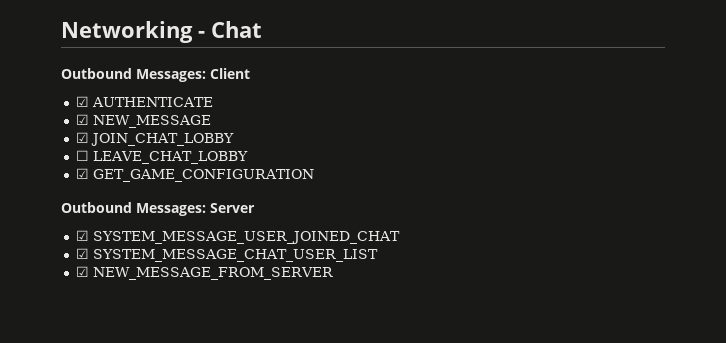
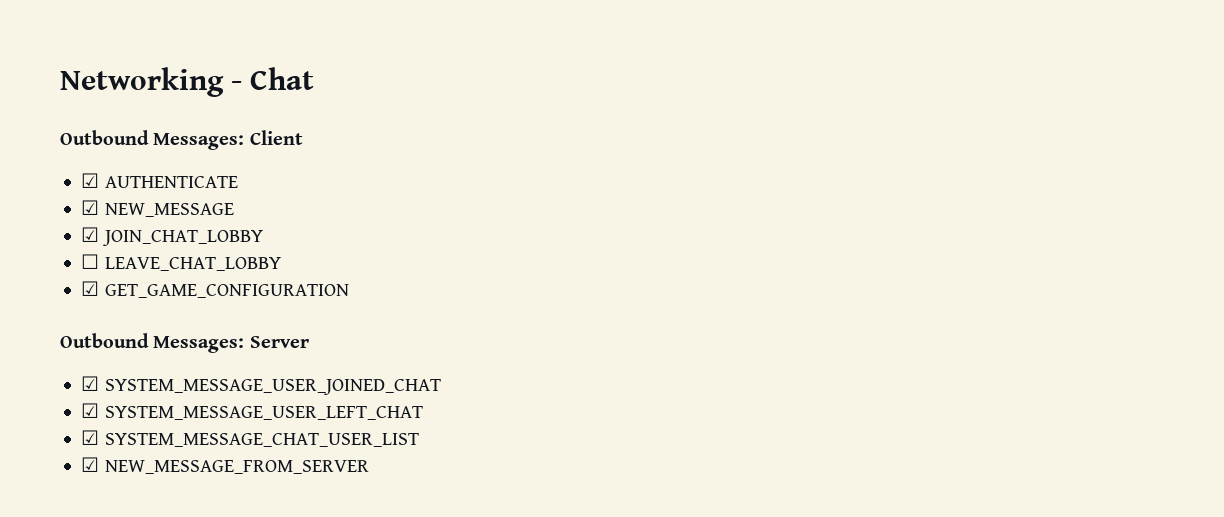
+ ☑ SYSTEM_MESSAGE_USER_LEFT_CHAT

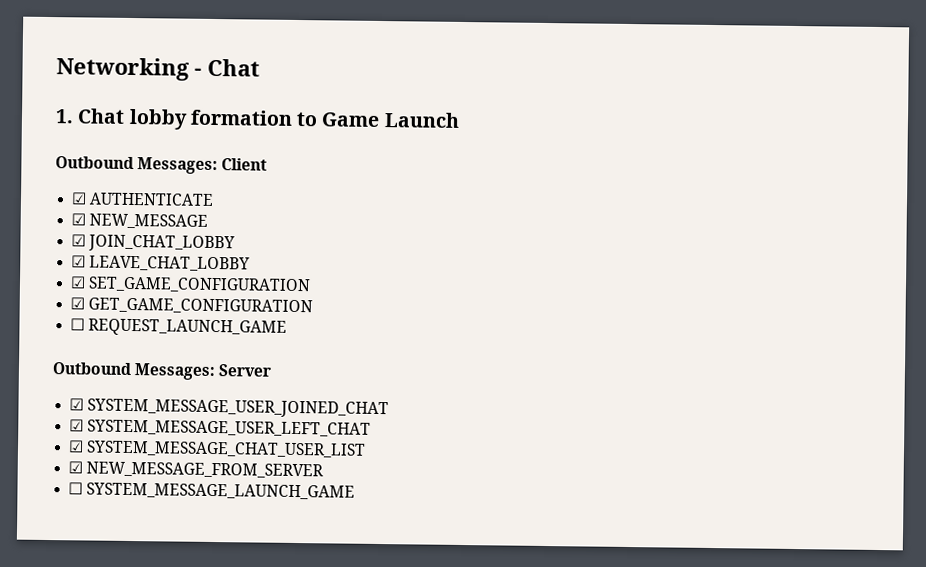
+ 1. Chat lobby formation to Game Launch
- ☐ LEAVE_CHAT_LOBBY
+ ☑ LEAVE_CHAT_LOBBY
+ ☑ SET_GAME_CONFIGURATION
+ ☐ REQUEST_LAUNCH_GAME
+ ☐ SYSTEM_MESSAGE_LAUNCH_GAME

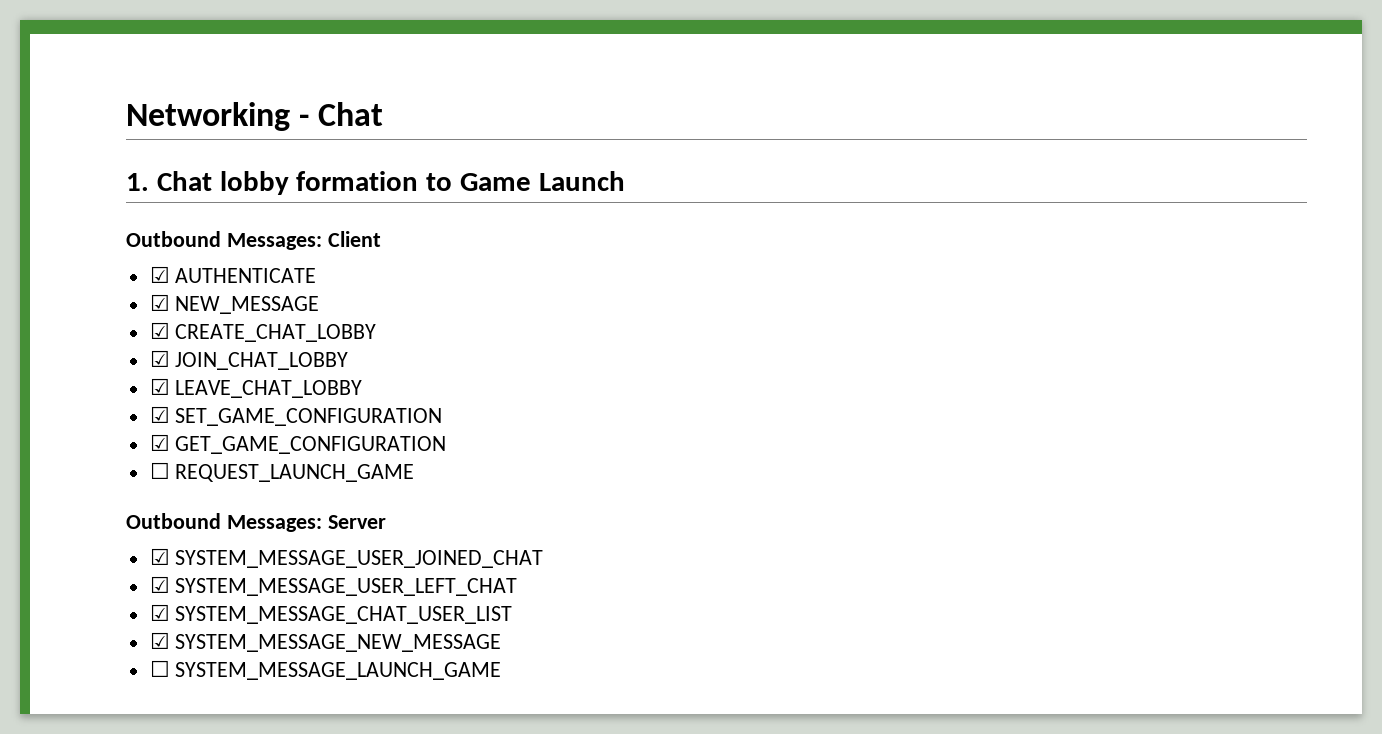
+ ☑ CREATE_CHAT_LOBBY
- ☑ NEW_MESSAGE_FROM_SERVER
+ ☑ SYSTEM_MESSAGE_NEW_MESSAGE

